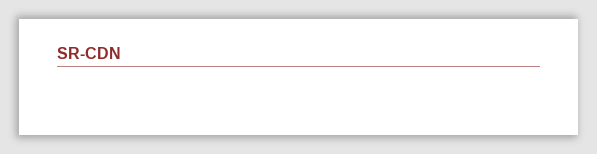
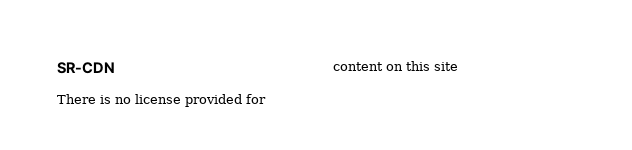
+ There is no license provided for content on this site

